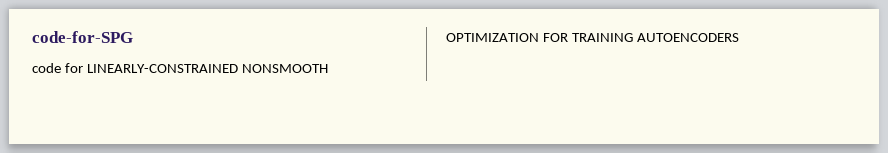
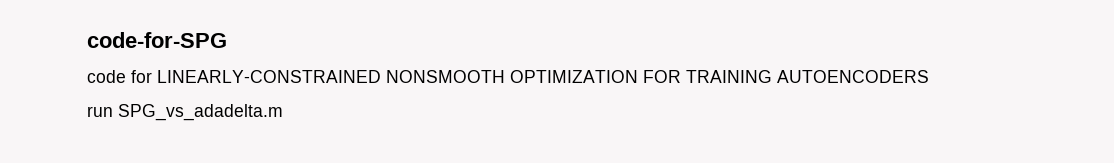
+ run SPG_vs_adadelta.m

